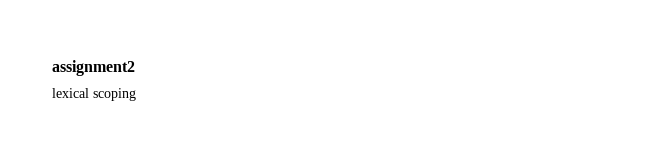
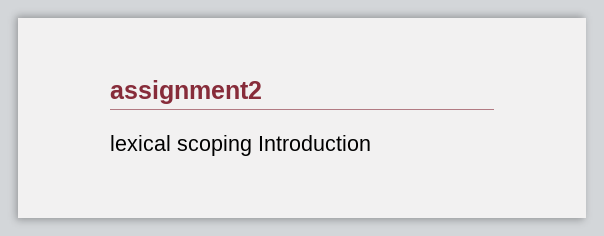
- lexical scoping
+ lexical scoping Introduction

